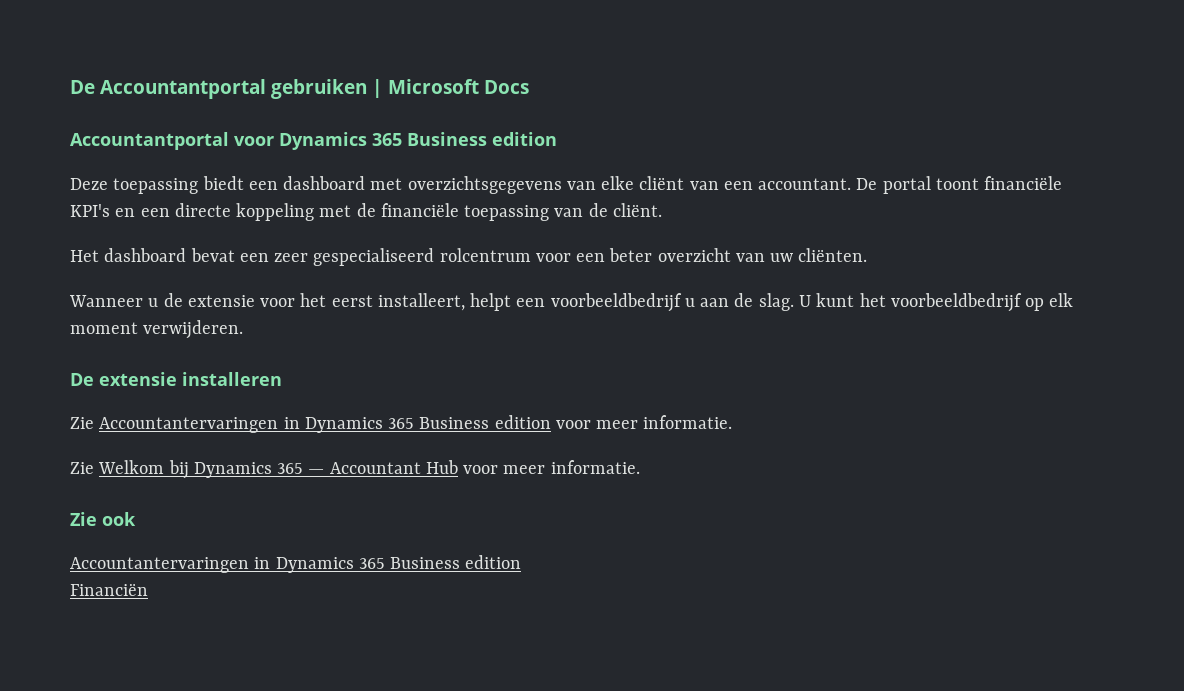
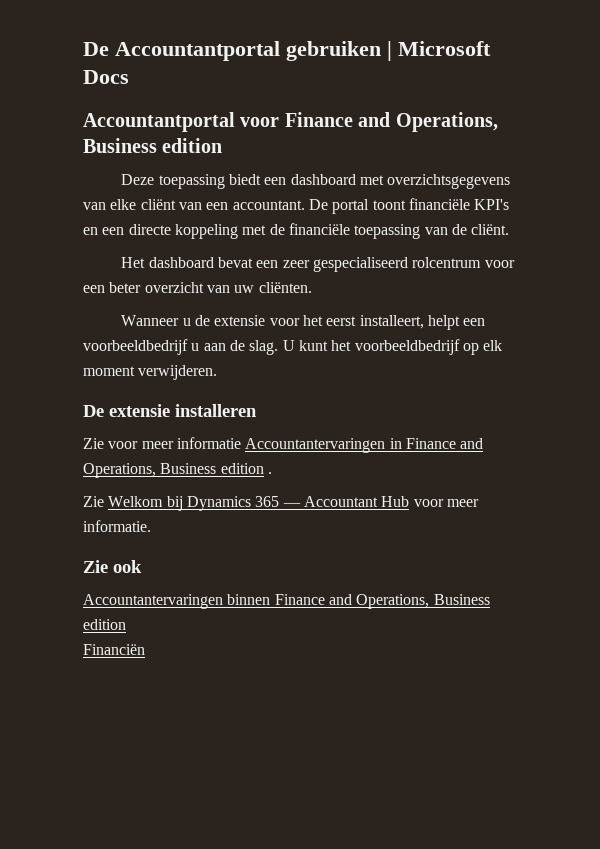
- Accountantportal voor Dynamics 365 Business edition
+ Accountantportal voor Finance and Operations, Business edition
- Zie Accountantervaringen in Dynamics 365 Business edition voor meer informatie.
+ Zie voor meer informatie Accountantervaringen in Finance and Operations, Business edition .
  Zie ook
- Accountantervaringen in Dynamics 365 Business edition
+ Accountantervaringen binnen Finance and Operations, Business edition

